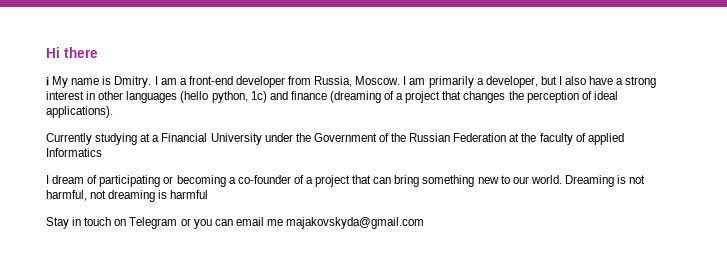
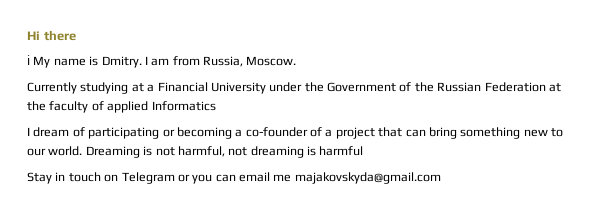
- I am a front-end developer from Russia, Moscow. I am primarily a developer, but I also have a strong interest in other languages (hello python, 1c) and finance (dreaming of a project that changes the perception of ideal applications).
+ I am from Russia, Moscow.

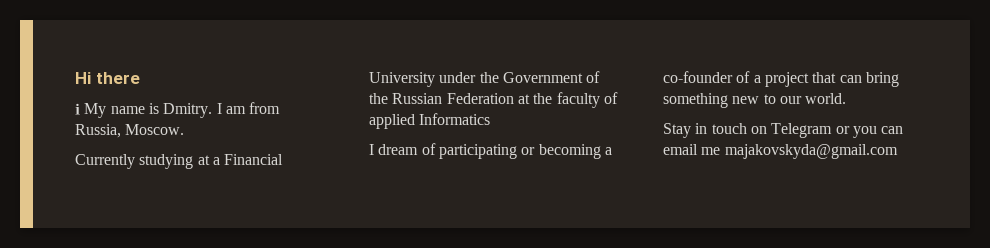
- Dreaming is not harmful, not dreaming is harmful

